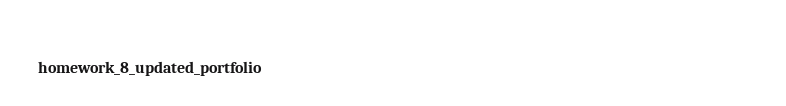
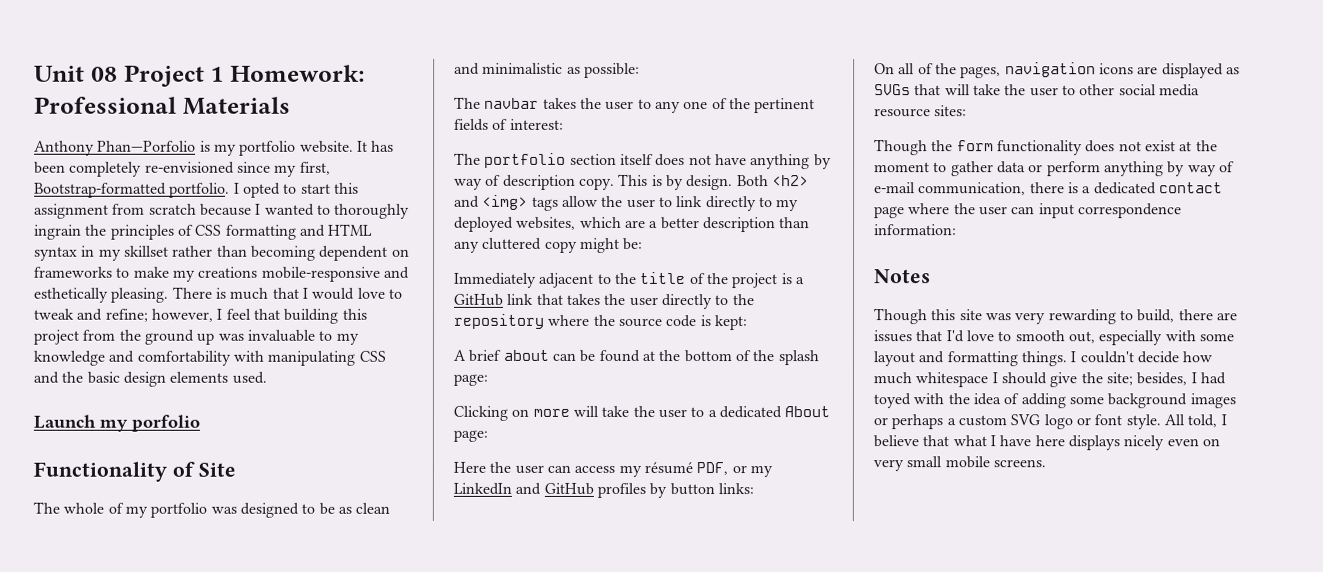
- homework_8_updated_portfolio
+ Unit 08 Project 1 Homework: Professional Materials
+ Anthony Phan—Porfolio is my portfolio website. It has been completely re-envisioned since my first, Bootstrap-formatted portfolio. I opted to start this assignment from scratch because I wanted to thoroughly ingrain the principles of CSS formatting and HTML syntax in my skillset rather than becoming dependent on frameworks to make my creations mobile-responsive and esthetically pleasing. There is much that I would love to tweak and refine; however, I feel that building this project from the ground up was invaluable to my knowledge and comfortability with manipulating CSS and the basic design elements used.
+ Launch my porfolio
+ Functionality of Site
+ The whole of my portfolio was designed to be as clean and minimalistic as possible:
+ The navbar takes the user to any one of the pertinent fields of interest:
+ The portfolio section itself does not have anything by way of description copy. This is by design. Both <h2> and <img> tags allow the user to link directly to my deployed websites, which are a better description than any cluttered copy might be:
+ Immediately adjacent to the title of the project is a GitHub link that takes the user directly to the repository where the source code is kept:
+ A brief about can be found at the bottom of the splash page:
+ Clicking on more will take the user to a dedicated About page:
+ Here the user can access my résumé PDF, or my LinkedIn and GitHub profiles by button links:
+ On all of the pages, navigation icons are displayed as SVGs that will take the user to other social media resource sites:
+ Though the form functionality does not exist at the moment to gather data or perform anything by way of e-mail communication, there is a dedicated contact page where the user can input correspondence information:
+ Notes
+ Though this site was very rewarding to build, there are issues that I'd love to smooth out, especially with some layout and formatting things. I couldn't decide how much whitespace I should give the site; besides, I had toyed with the idea of adding some background images or perhaps a custom SVG logo or font style. All told, I believe that what I have here displays nicely even on very small mobile screens.

